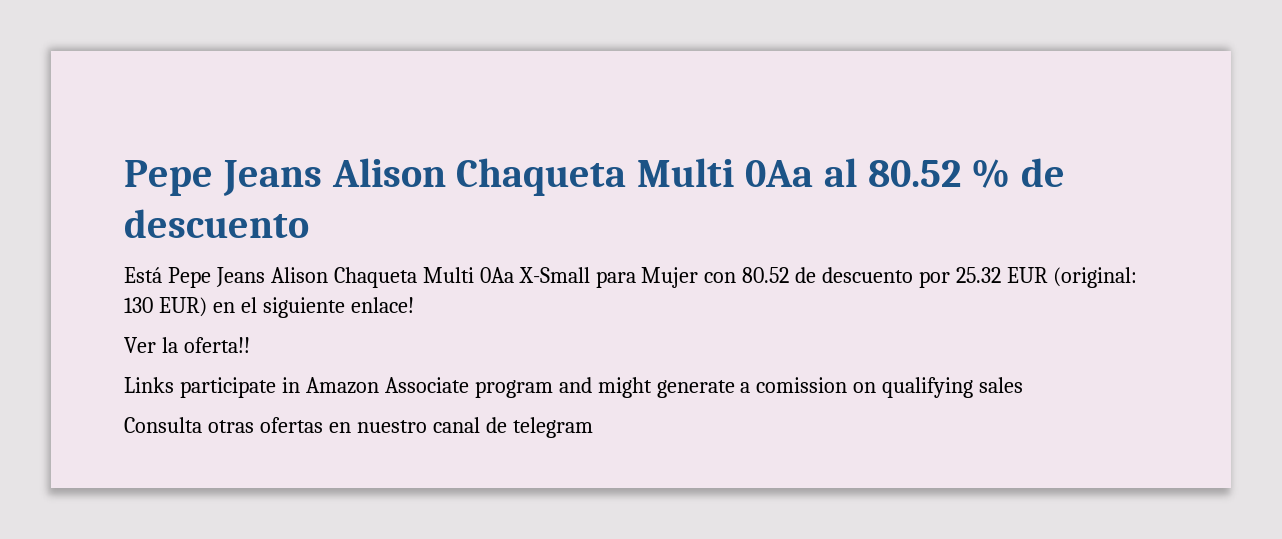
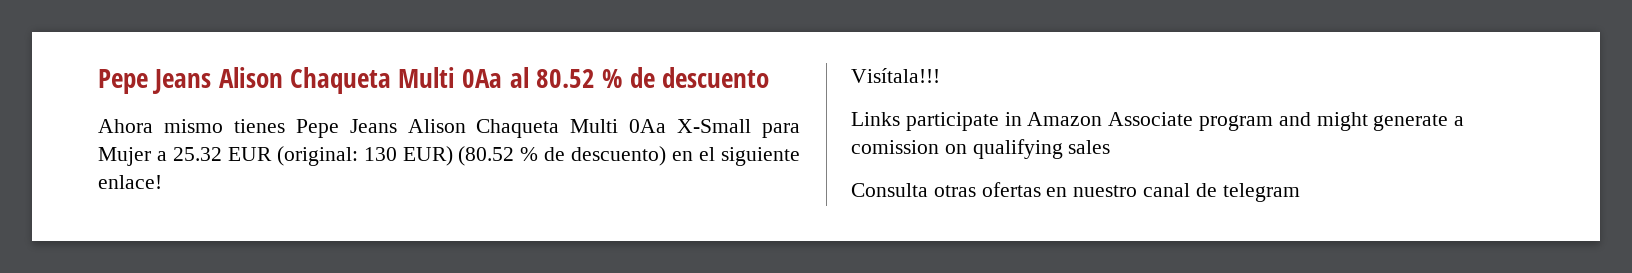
- Está Pepe Jeans Alison Chaqueta Multi 0Aa X-Small para Mujer con 80.52 de descuento por 25.32 EUR (original: 130 EUR) en el siguiente enlace!
+ Ahora mismo tienes Pepe Jeans Alison Chaqueta Multi 0Aa X-Small para Mujer a 25.32 EUR (original: 130 EUR) (80.52 % de descuento) en el siguiente enlace!
- Ver la oferta!!
+ Visítala!!!

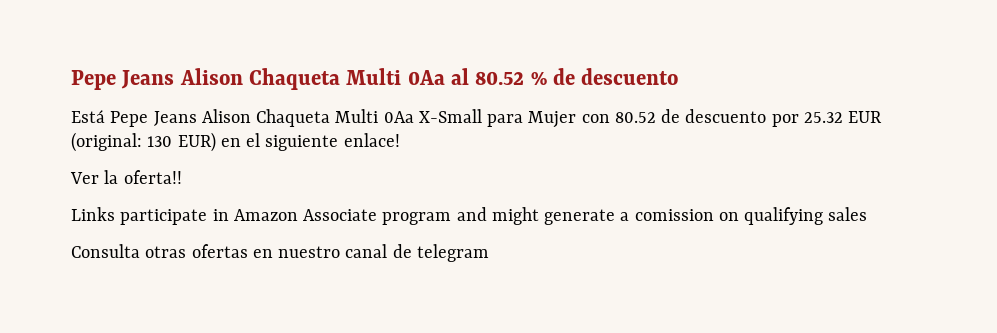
- Ahora mismo tienes Pepe Jeans Alison Chaqueta Multi 0Aa X-Small para Mujer a 25.32 EUR (original: 130 EUR) (80.52 % de descuento) en el siguiente enlace!
+ Está Pepe Jeans Alison Chaqueta Multi 0Aa X-Small para Mujer con 80.52 de descuento por 25.32 EUR (original: 130 EUR) en el siguiente enlace!
- Visítala!!!
+ Ver la oferta!!

